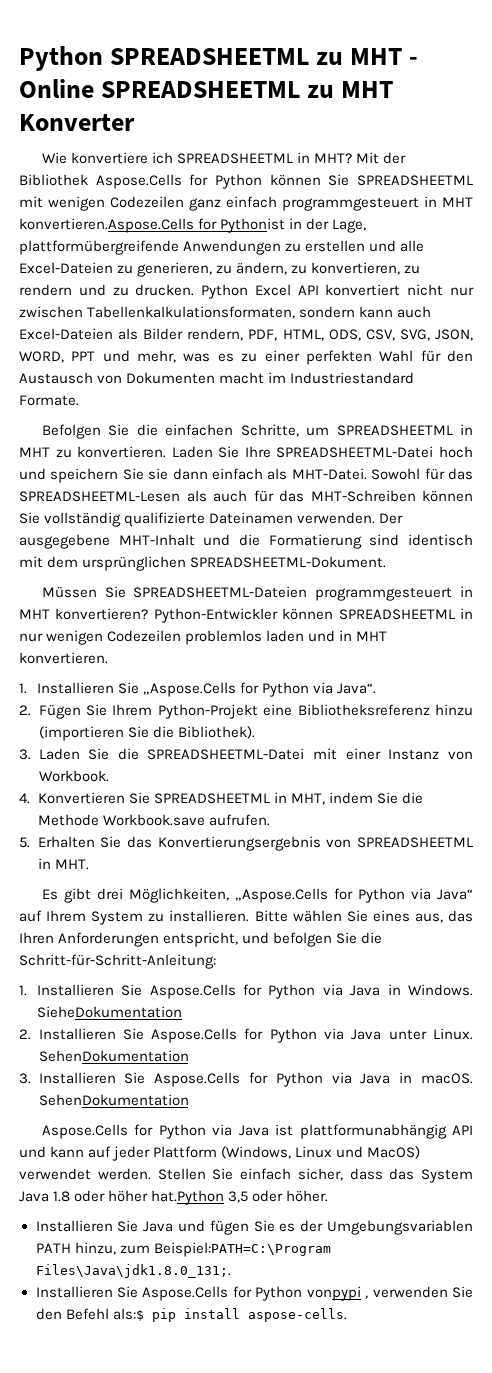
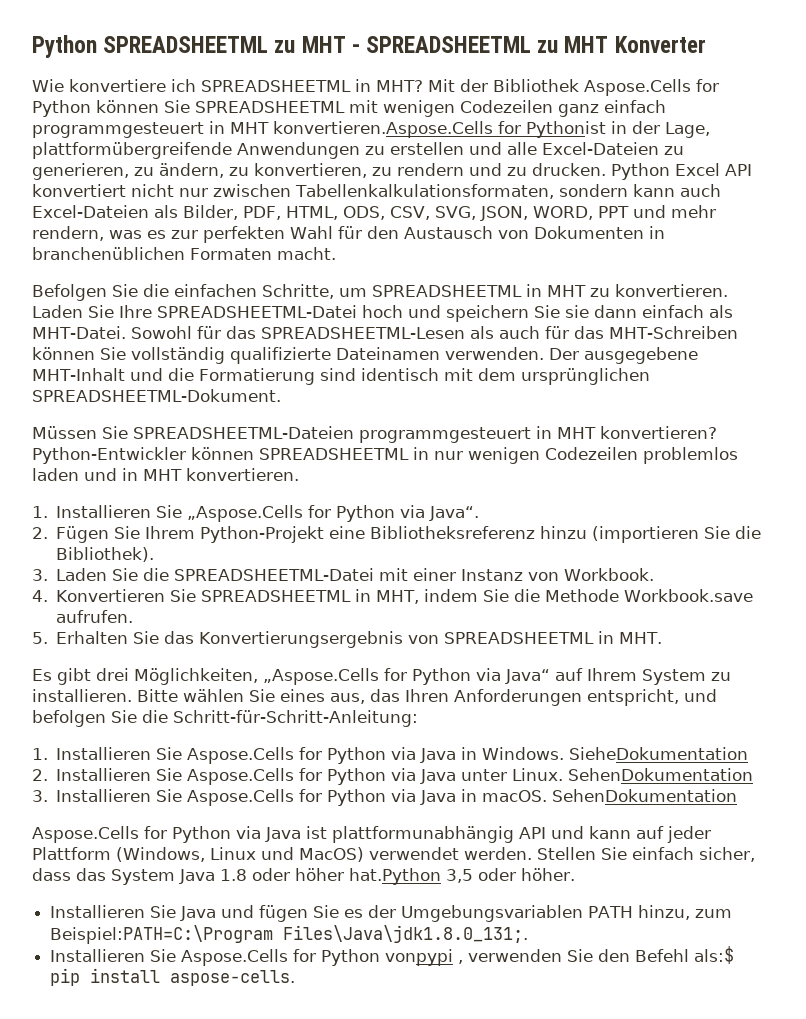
- Python SPREADSHEETML zu MHT - Online SPREADSHEETML zu MHT Konverter
+ Python SPREADSHEETML zu MHT - SPREADSHEETML zu MHT Konverter
- Python Excel API konvertiert nicht nur zwischen Tabellenkalkulationsformaten, sondern kann auch Excel-Dateien als Bilder rendern, PDF, HTML, ODS, CSV, SVG, JSON, WORD, PPT und mehr, was es zu einer perfekten Wahl für den Austausch von Dokumenten macht im Industriestandard Formate.
+ Python Excel API konvertiert nicht nur zwischen Tabellenkalkulationsformaten, sondern kann auch Excel-Dateien als Bilder, PDF, HTML, ODS, CSV, SVG, JSON, WORD, PPT und mehr rendern, was es zur perfekten Wahl für den Austausch von Dokumenten in branchenüblichen Formaten macht.

